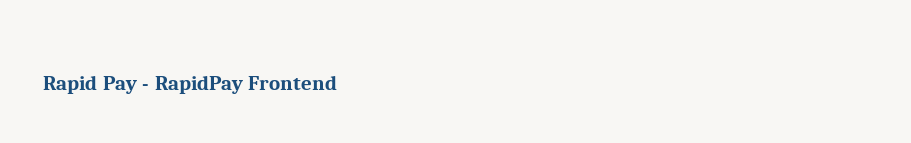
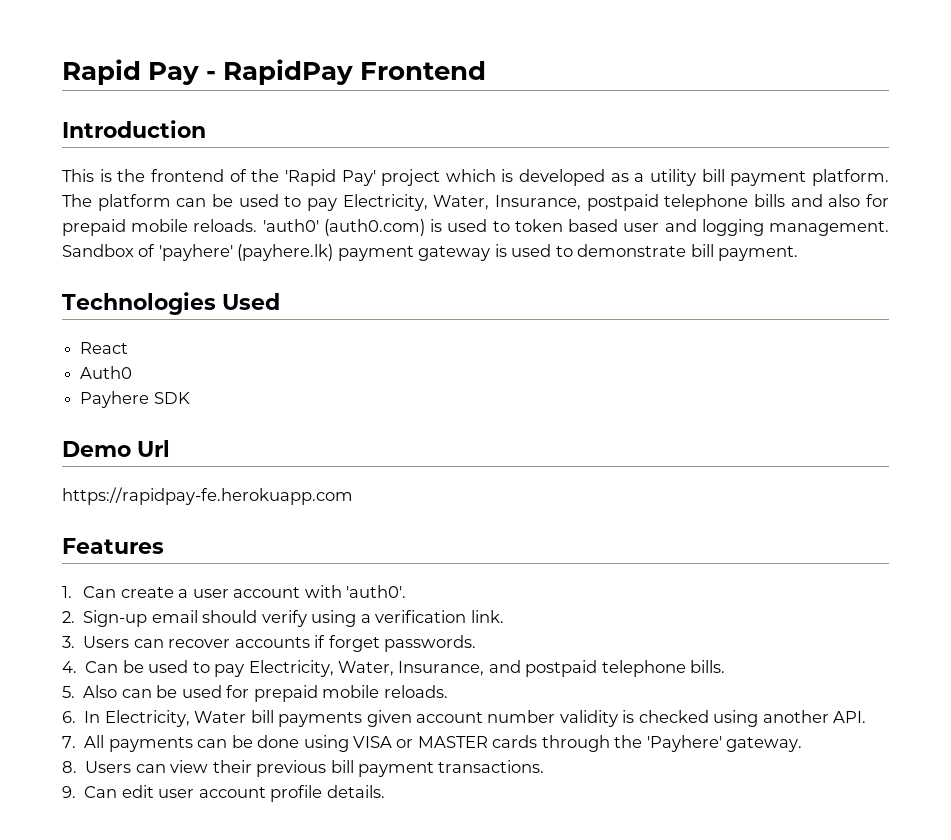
+ Introduction
+ This is the frontend of the 'Rapid Pay' project which is developed as a utility bill payment platform. The platform can be used to pay Electricity, Water, Insurance, postpaid telephone bills and also for prepaid mobile reloads. 'auth0' (auth0.com) is used to token based user and logging management. Sandbox of 'payhere' (payhere.lk) payment gateway is used to demonstrate bill payment.
+ Technologies Used
+ React
+ Auth0
+ Payhere SDK
+ Demo Url
+ https://rapidpay-fe.herokuapp.com
+ Features
+ 1. Can create a user account with 'auth0'.
+ 2. Sign-up email should verify using a verification link.
+ 3. Users can recover accounts if forget passwords.
+ 4. Can be used to pay Electricity, Water, Insurance, and postpaid telephone bills.
+ 5. Also can be used for prepaid mobile reloads.
+ 6. In Electricity, Water bill payments given account number validity is checked using another API.
+ 7. All payments can be done using VISA or MASTER cards through the 'Payhere' gateway.
+ 8. Users can view their previous bill payment transactions.
+ 9. Can edit user account profile details.

